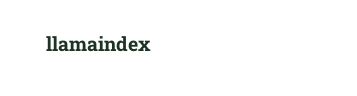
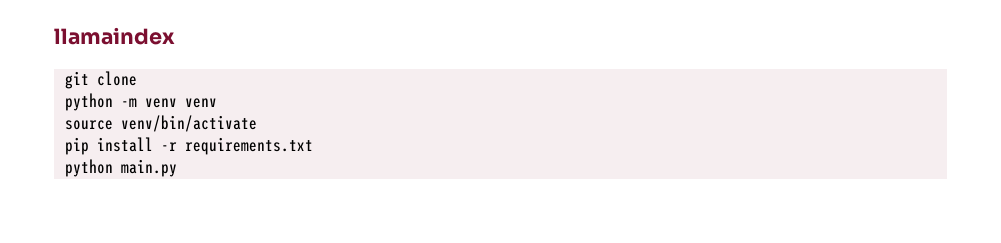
+ git clone
+ python -m venv venv
+ source venv/bin/activate
+ pip install -r requirements.txt
+ python main.py

